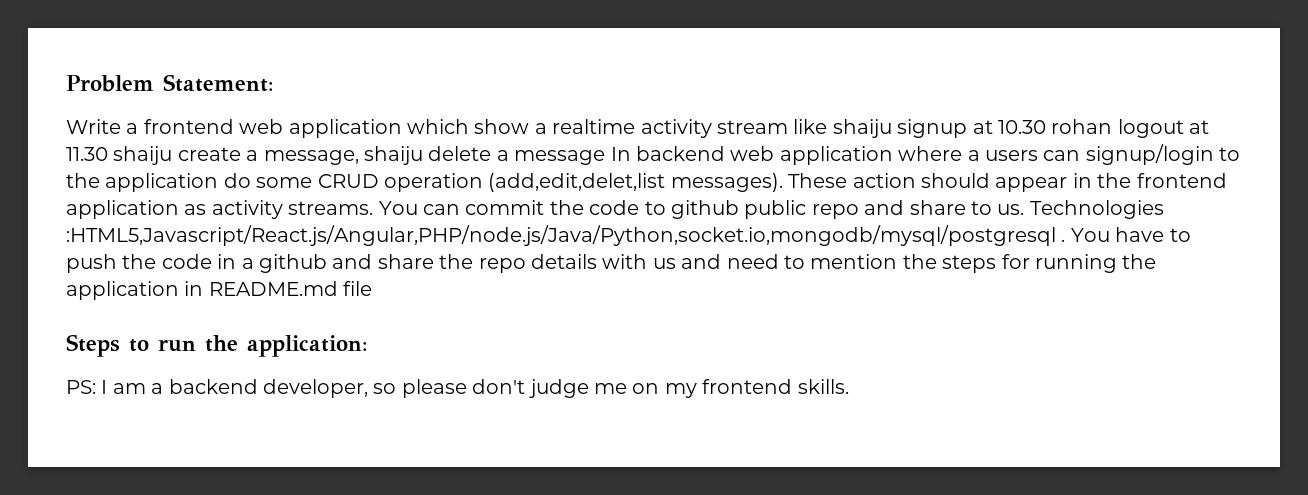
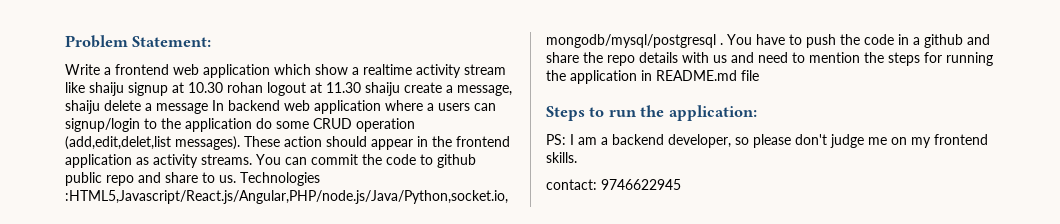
+ contact: 9746622945

